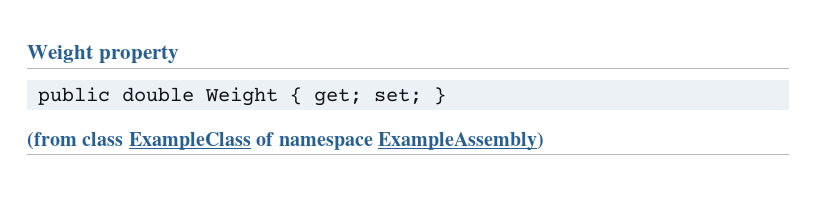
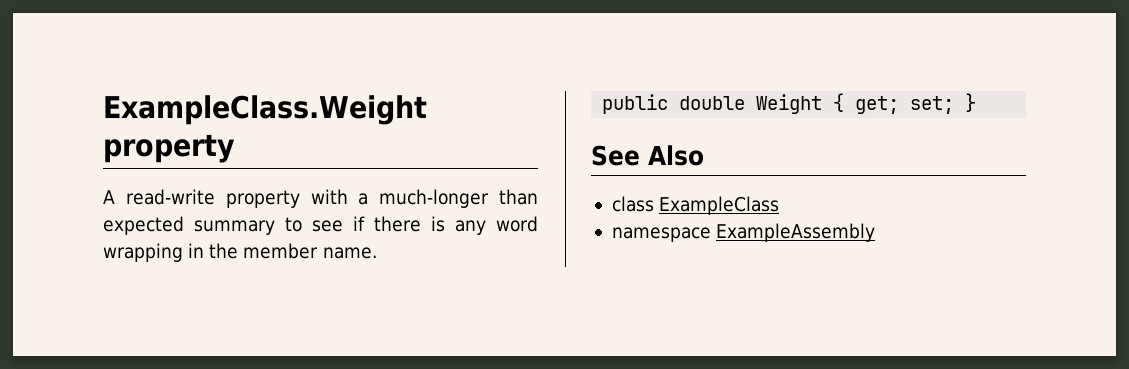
- Weight property
+ ExampleClass.Weight property
+ A read-write property with a much-longer than expected summary to see if there is any word wrapping in the member name.
- (from class ExampleClass of namespace ExampleAssembly)
+ See Also
+ class ExampleClass
+ namespace ExampleAssembly

